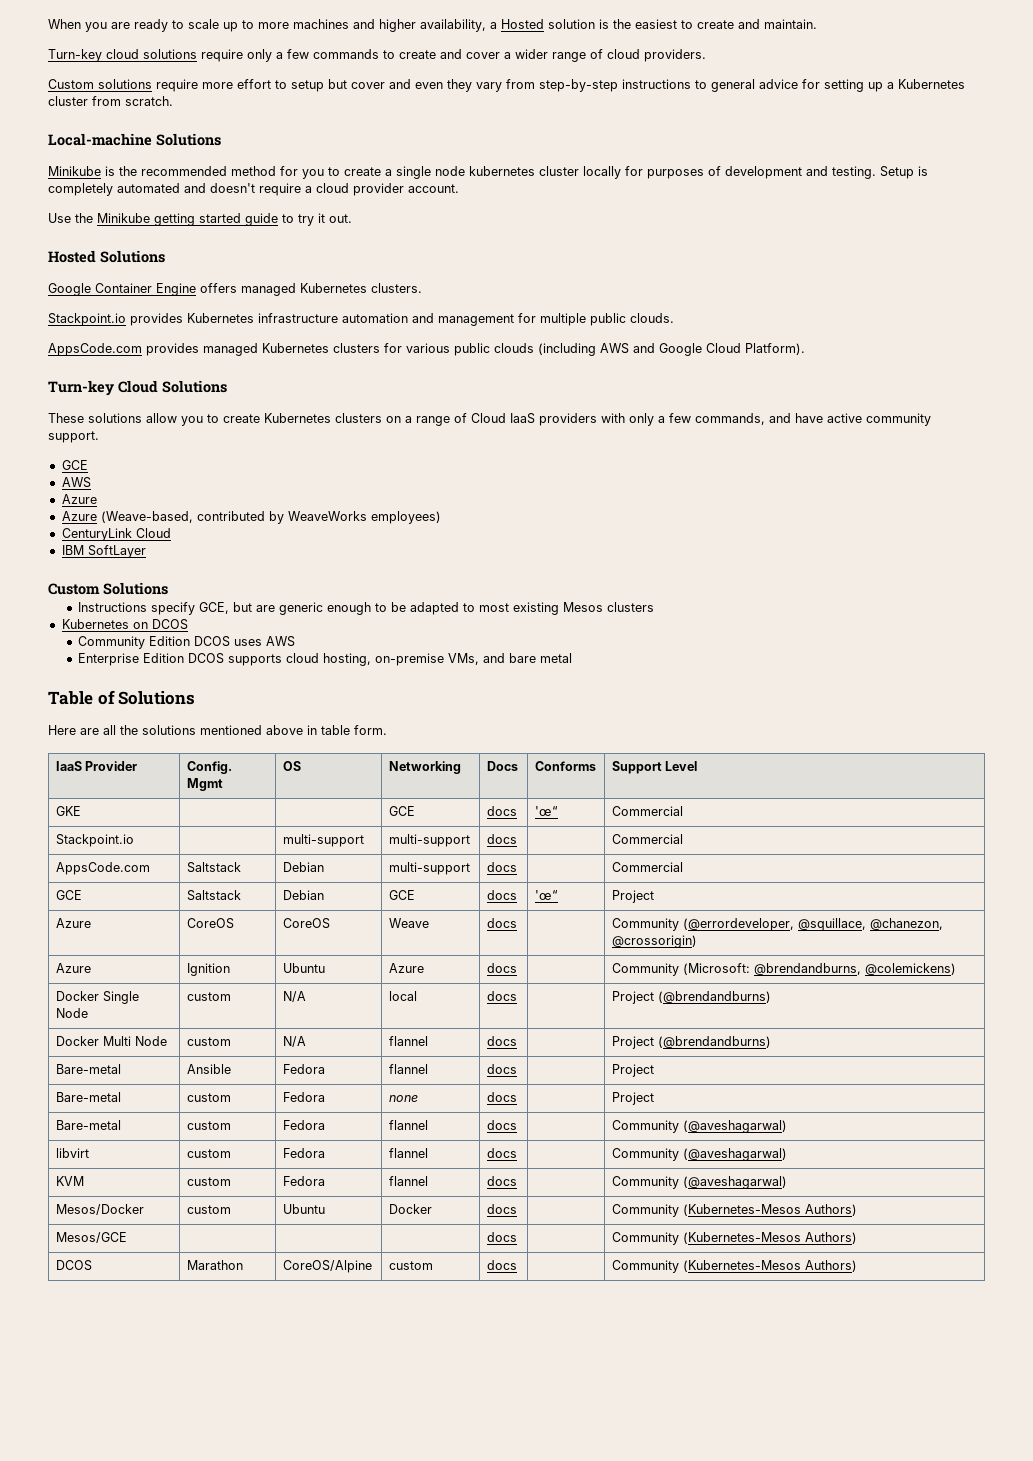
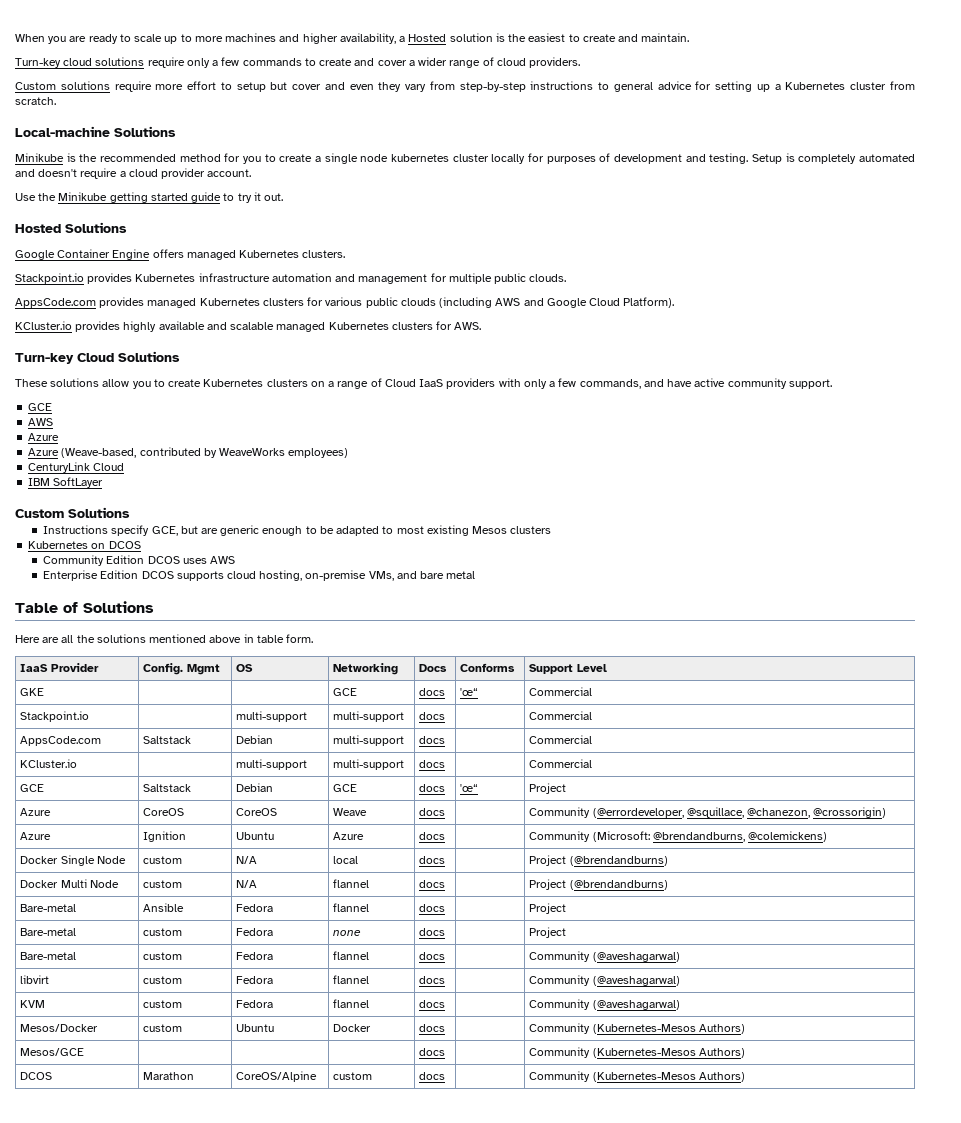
+ KCluster.io provides highly available and scalable managed Kubernetes clusters for AWS.
+ KCluster.io | | multi-support | multi-support | docs | | Commercial

